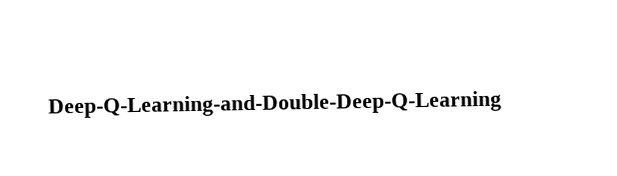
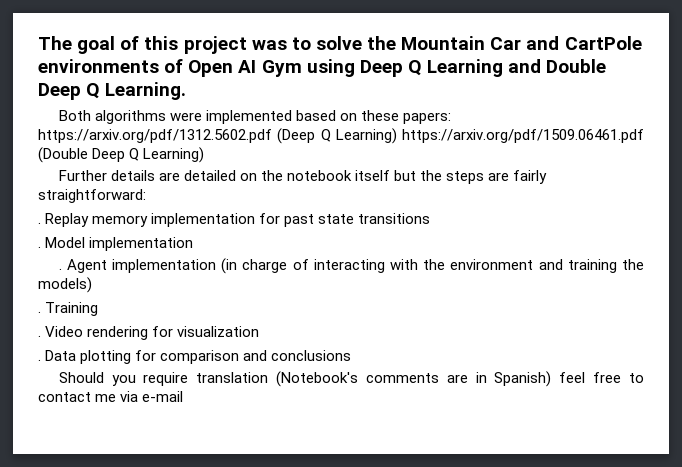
- Deep-Q-Learning-and-Double-Deep-Q-Learning
+ The goal of this project was to solve the Mountain Car and CartPole environments of Open AI Gym using Deep Q Learning and Double Deep Q Learning.
+ Both algorithms were implemented based on these papers: https://arxiv.org/pdf/1312.5602.pdf (Deep Q Learning) https://arxiv.org/pdf/1509.06461.pdf (Double Deep Q Learning)
+ Further details are detailed on the notebook itself but the steps are fairly straightforward:
+ . Replay memory implementation for past state transitions
+ . Model implementation
+ . Agent implementation (in charge of interacting with the environment and training the models)
+ . Training
+ . Video rendering for visualization
+ . Data plotting for comparison and conclusions
+ Should you require translation (Notebook's comments are in Spanish) feel free to contact me via e-mail

